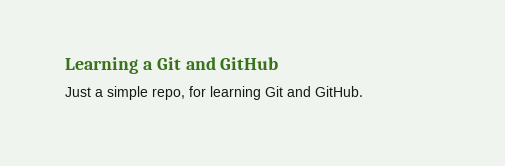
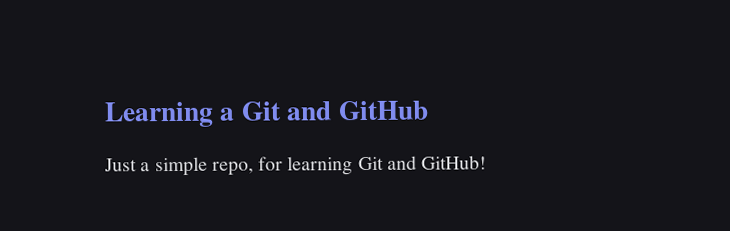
- Just a simple repo, for learning Git and GitHub.
+ Just a simple repo, for learning Git and GitHub!

